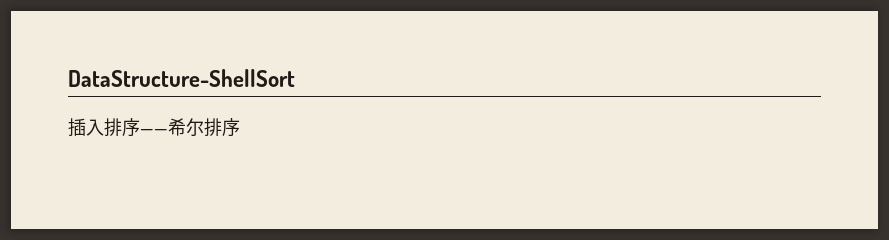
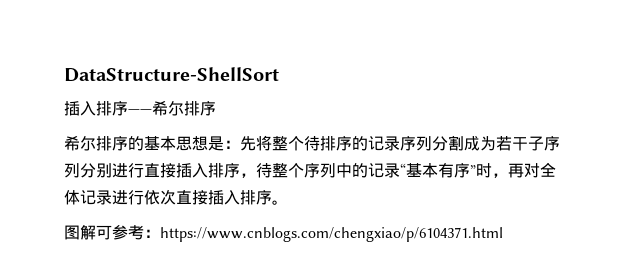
+ 希尔排序的基本思想是：先将整个待排序的记录序列分割成为若干子序列分别进行直接插入排序，待整个序列中的记录“基本有序”时，再对全体记录进行依次直接插入排序。
+ 图解可参考：https://www.cnblogs.com/chengxiao/p/6104371.html

